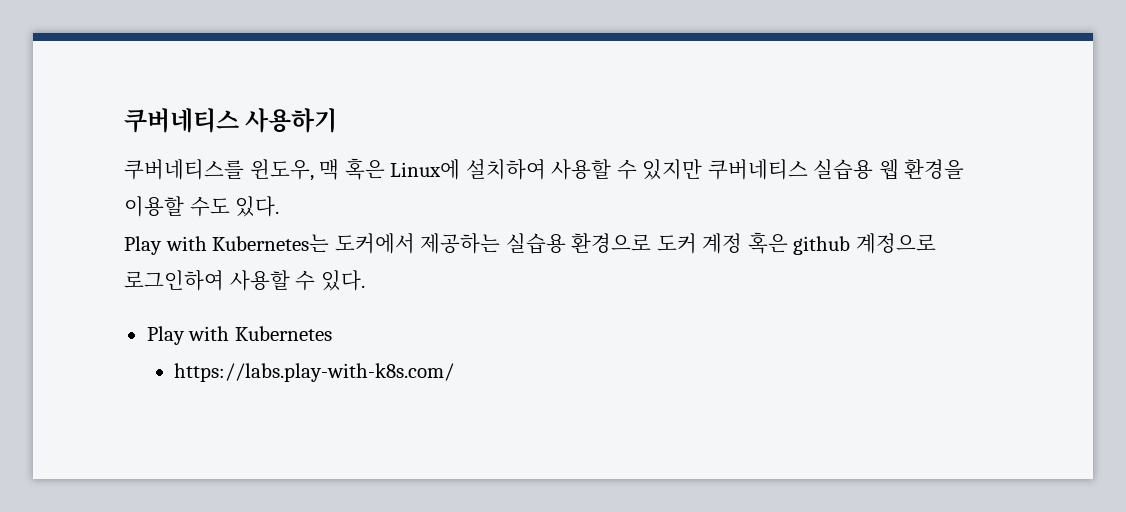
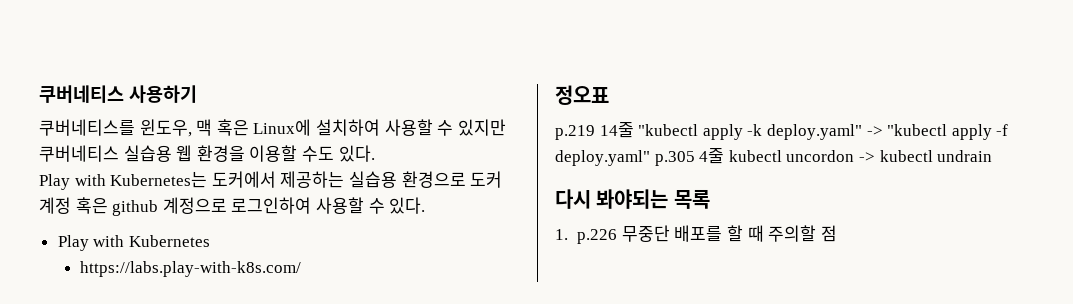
+ 정오표
+ p.219 14줄 "kubectl apply -k deploy.yaml" -> "kubectl apply -f deploy.yaml" p.305 4줄 kubectl uncordon -> kubectl undrain
+ 다시 봐야되는 목록
+ 1. p.226 무중단 배포를 할 때 주의할 점

